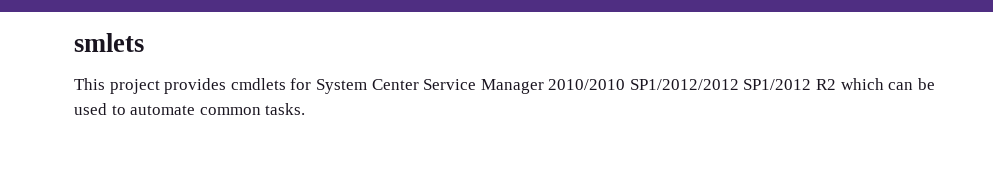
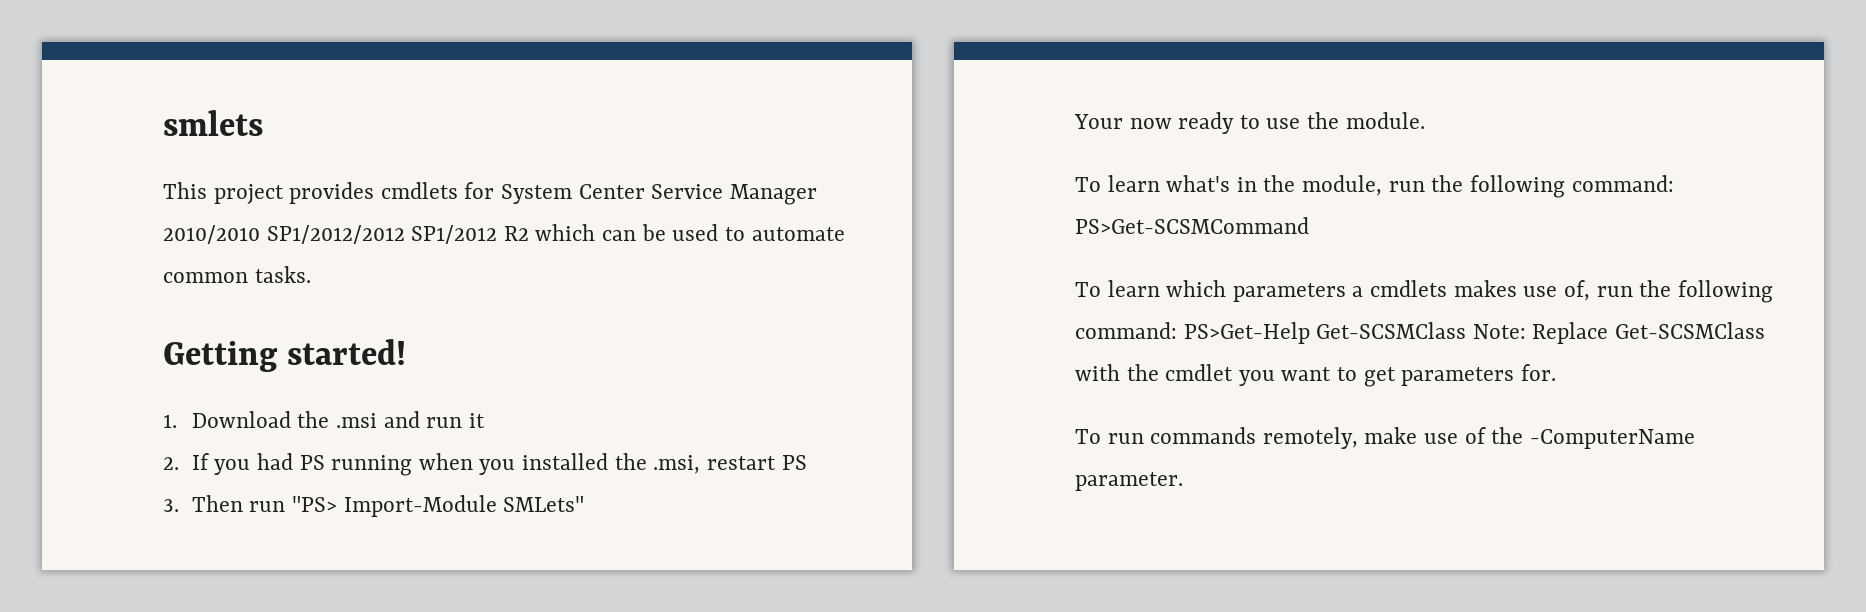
+ Getting started!
+ 1. Download the .msi and run it
+ 2. If you had PS running when you installed the .msi, restart PS
+ 3. Then run "PS> Import-Module SMLets"
+ Your now ready to use the module.
+ To learn what's in the module, run the following command: PS>Get-SCSMCommand
+ To learn which parameters a cmdlets makes use of, run the following command: PS>Get-Help Get-SCSMClass Note: Replace Get-SCSMClass with the cmdlet you want to get parameters for.
+ To run commands remotely, make use of the -ComputerName parameter.

